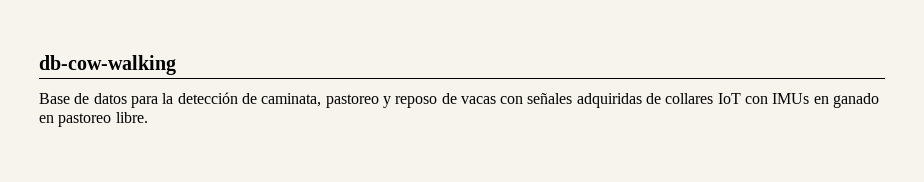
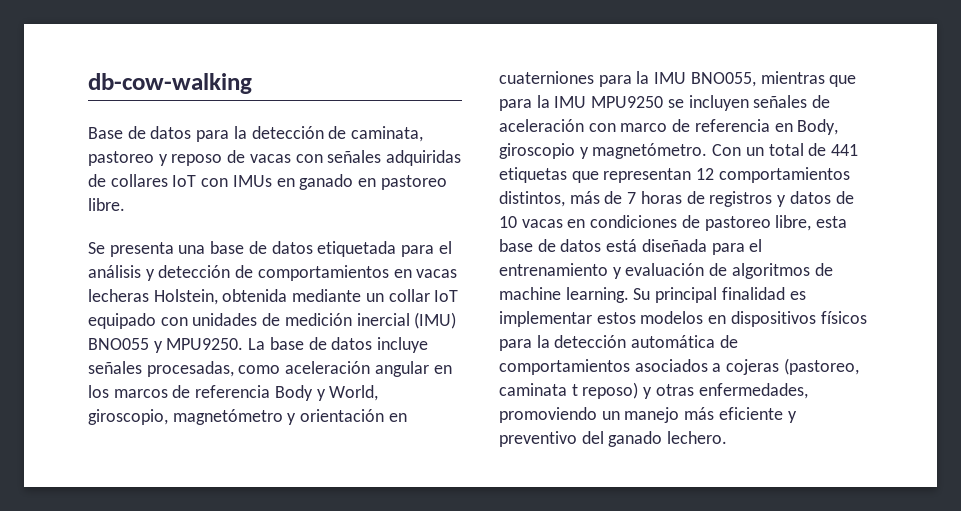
+ Se presenta una base de datos etiquetada para el análisis y detección de comportamientos en vacas lecheras Holstein, obtenida mediante un collar IoT equipado con unidades de medición inercial (IMU) BNO055 y MPU9250. La base de datos incluye señales procesadas, como aceleración angular en los marcos de referencia Body y World, giroscopio, magnetómetro y orientación en cuaterniones para la IMU BNO055, mientras que para la IMU MPU9250 se incluyen señales de aceleración con marco de referencia en Body, giroscopio y magnetómetro. Con un total de 441 etiquetas que representan 12 comportamientos distintos, más de 7 horas de registros y datos de 10 vacas en condiciones de pastoreo libre, esta base de datos está diseñada para el entrenamiento y evaluación de algoritmos de machine learning. Su principal finalidad es implementar estos modelos en dispositivos físicos para la detección automática de comportamientos asociados a cojeras (pastoreo, caminata t reposo) y otras enfermedades, promoviendo un manejo más eficiente y preventivo del ganado lechero.

